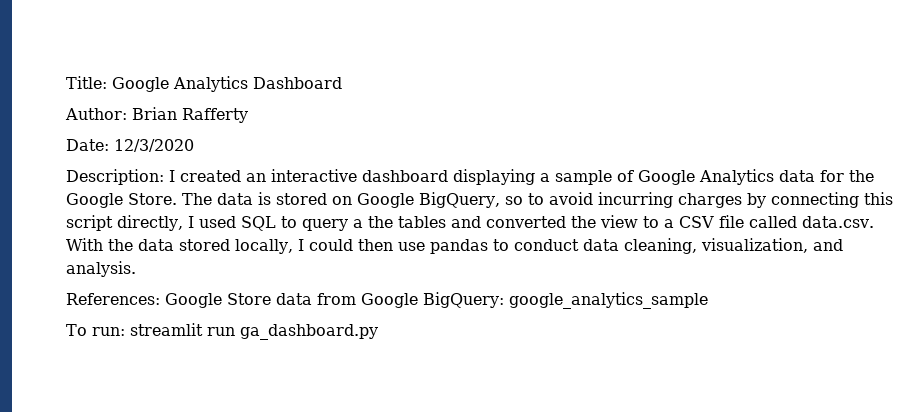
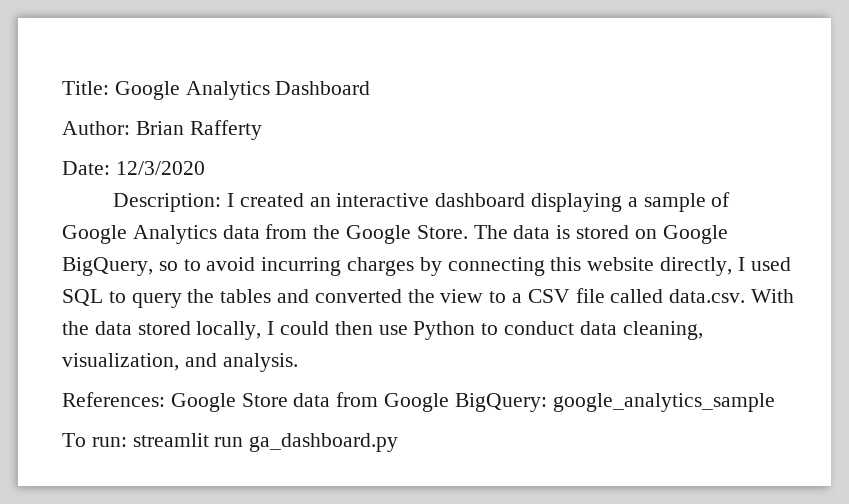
- Description: I created an interactive dashboard displaying a sample of Google Analytics data for the Google Store.
+ Description: I created an interactive dashboard displaying a sample of Google Analytics data from the Google Store.
- The data is stored on Google BigQuery, so to avoid incurring charges by connecting this script directly, I used SQL to query a the tables and converted the view to a CSV file called data.csv. With the data stored locally, I could then use pandas to conduct data cleaning, visualization, and analysis.
+ The data is stored on Google BigQuery, so to avoid incurring charges by connecting this website directly, I used SQL to query the tables and converted the view to a CSV file called data.csv. With the data stored locally, I could then use Python to conduct data cleaning, visualization, and analysis.

